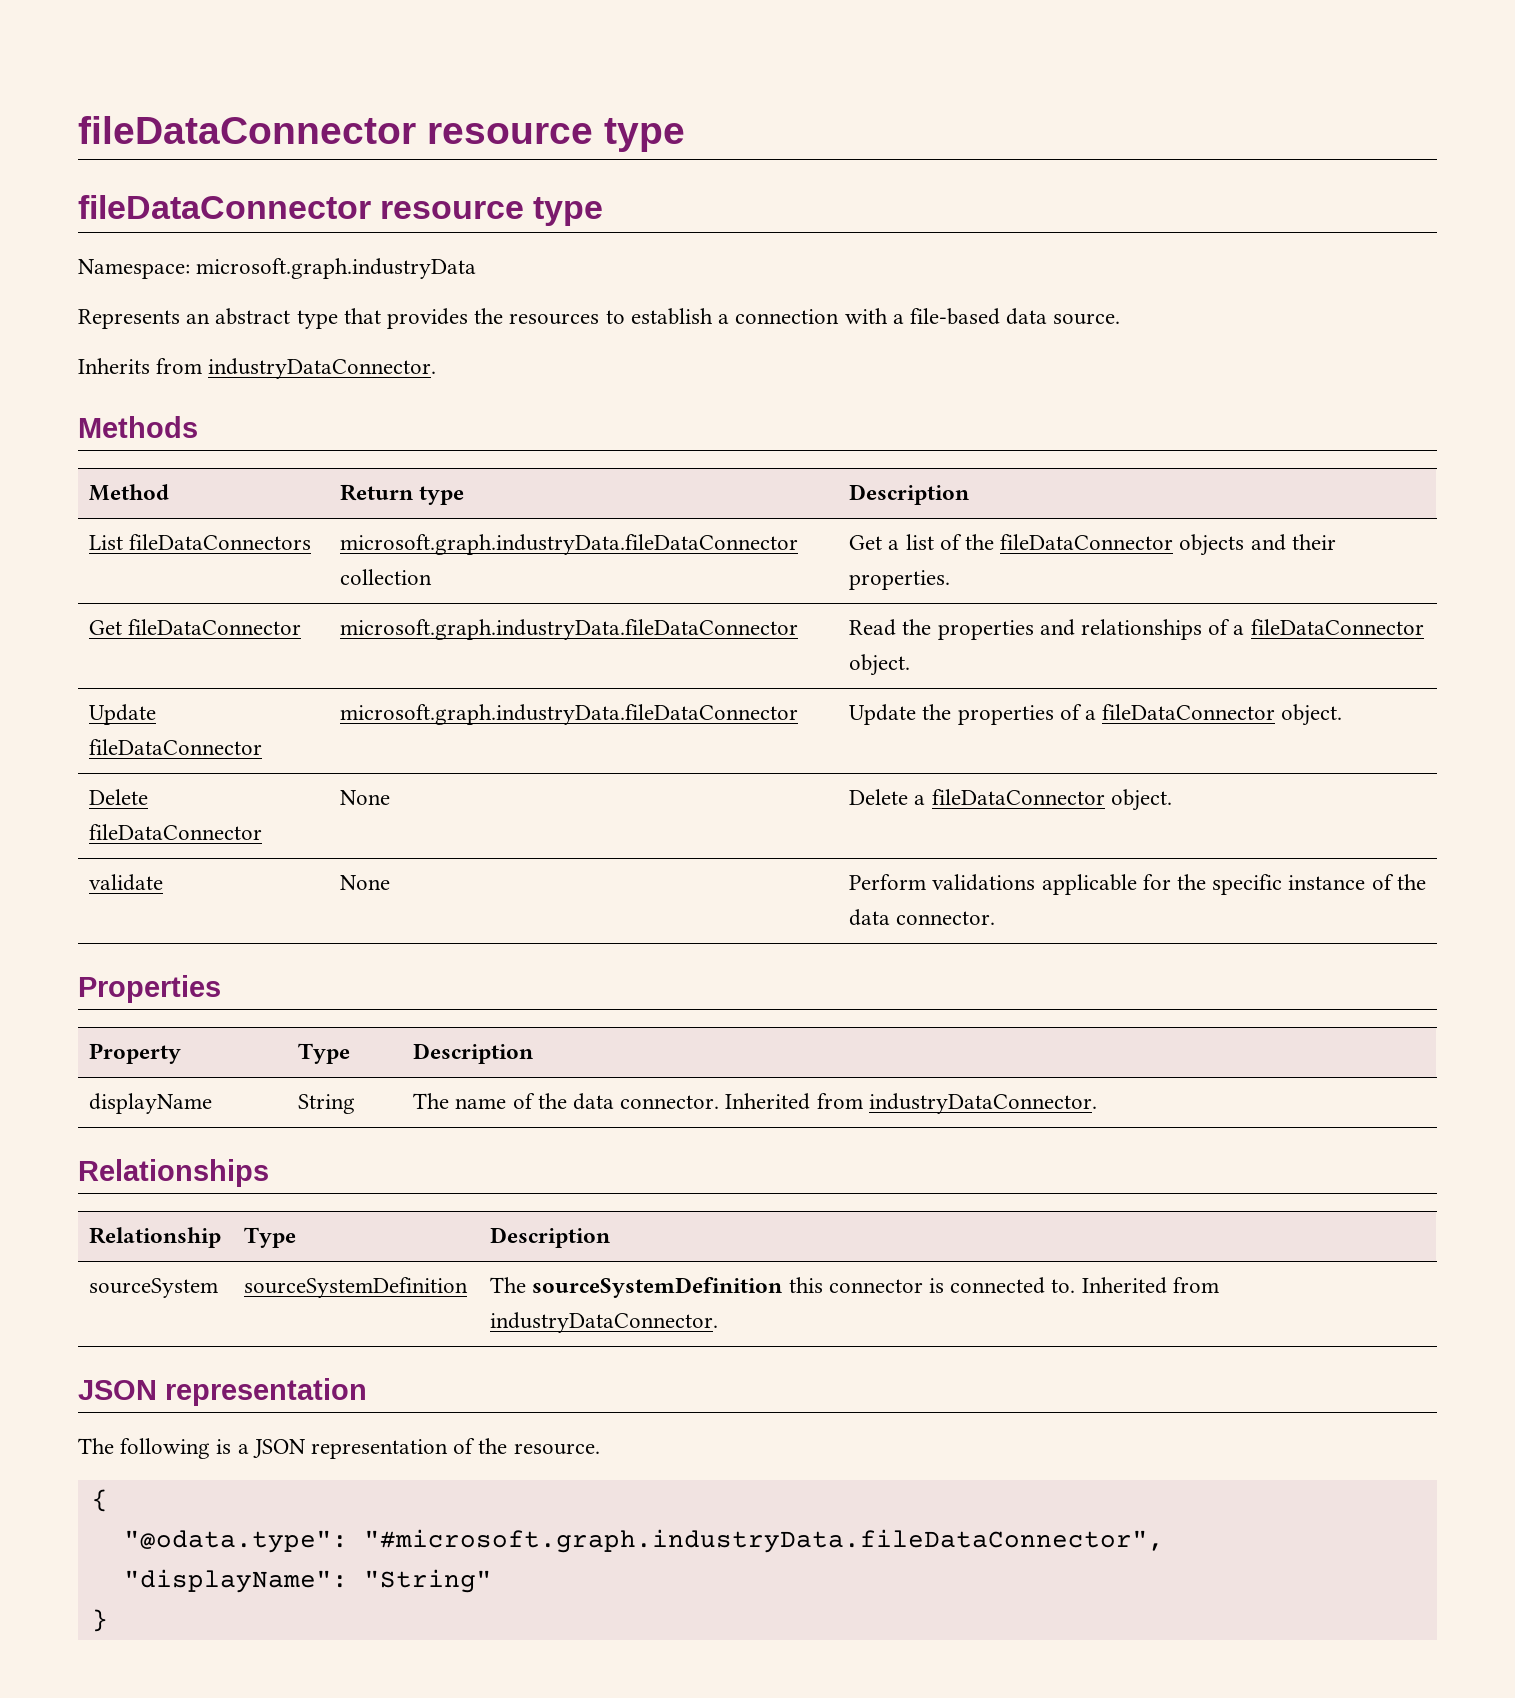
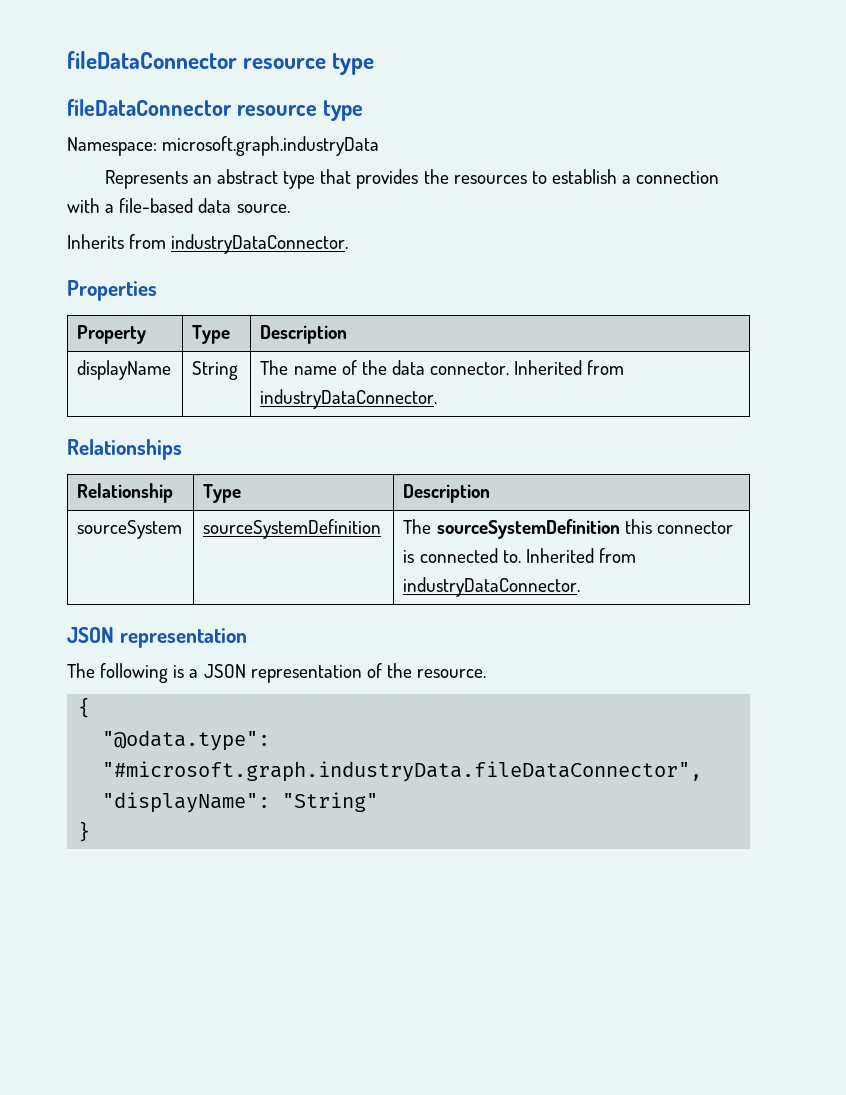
- Methods
- Method | Return type | Description
- List fileDataConnectors | microsoft.graph.industryData.fileDataConnector collection | Get a list of the fileDataConnector objects and their properties.
- Get fileDataConnector | microsoft.graph.industryData.fileDataConnector | Read the properties and relationships of a fileDataConnector object.
- Update fileDataConnector | microsoft.graph.industryData.fileDataConnector | Update the properties of a fileDataConnector object.
- Delete fileDataConnector | None | Delete a fileDataConnector object.
- validate | None | Perform validations applicable for the specific instance of the data connector.

